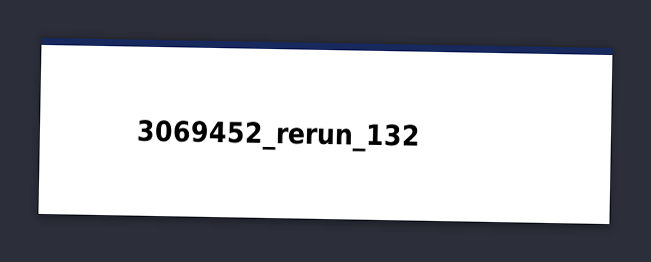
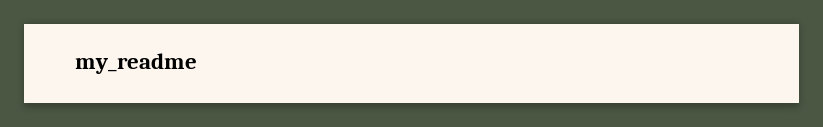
- 3069452_rerun_132
+ my_readme

